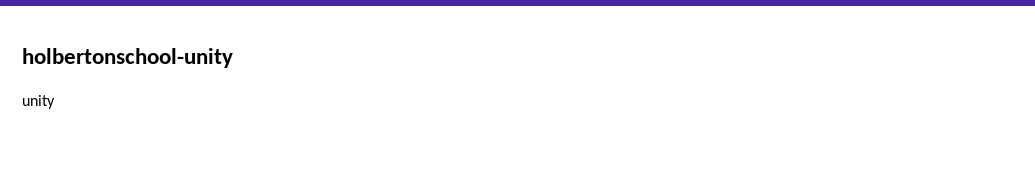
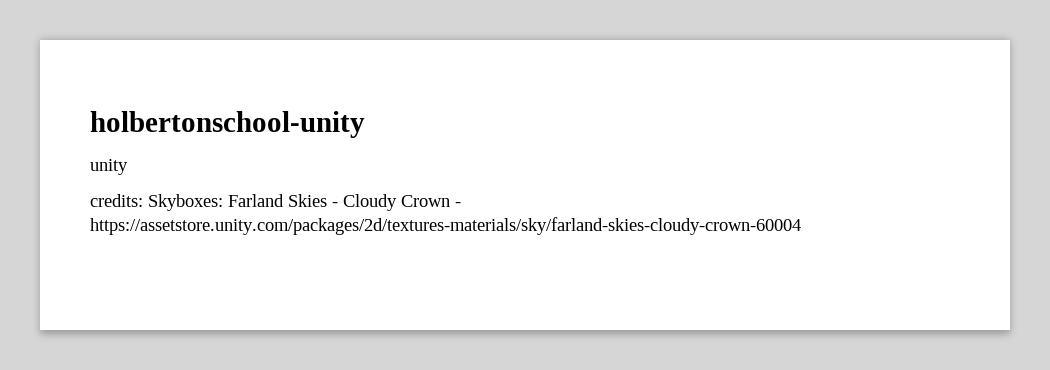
+ credits: Skyboxes: Farland Skies - Cloudy Crown - https://assetstore.unity.com/packages/2d/textures-materials/sky/farland-skies-cloudy-crown-60004

